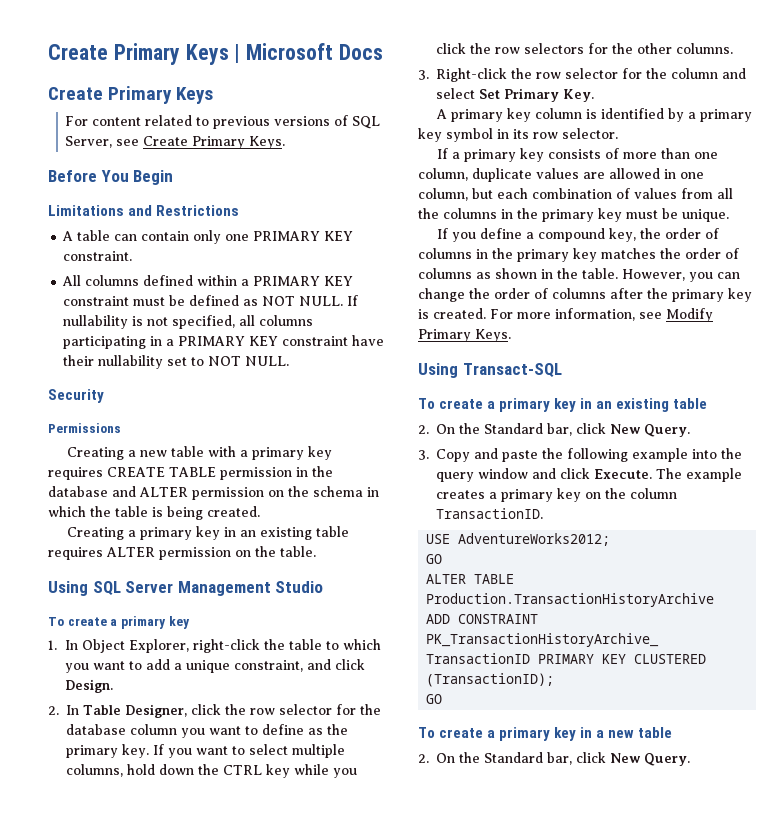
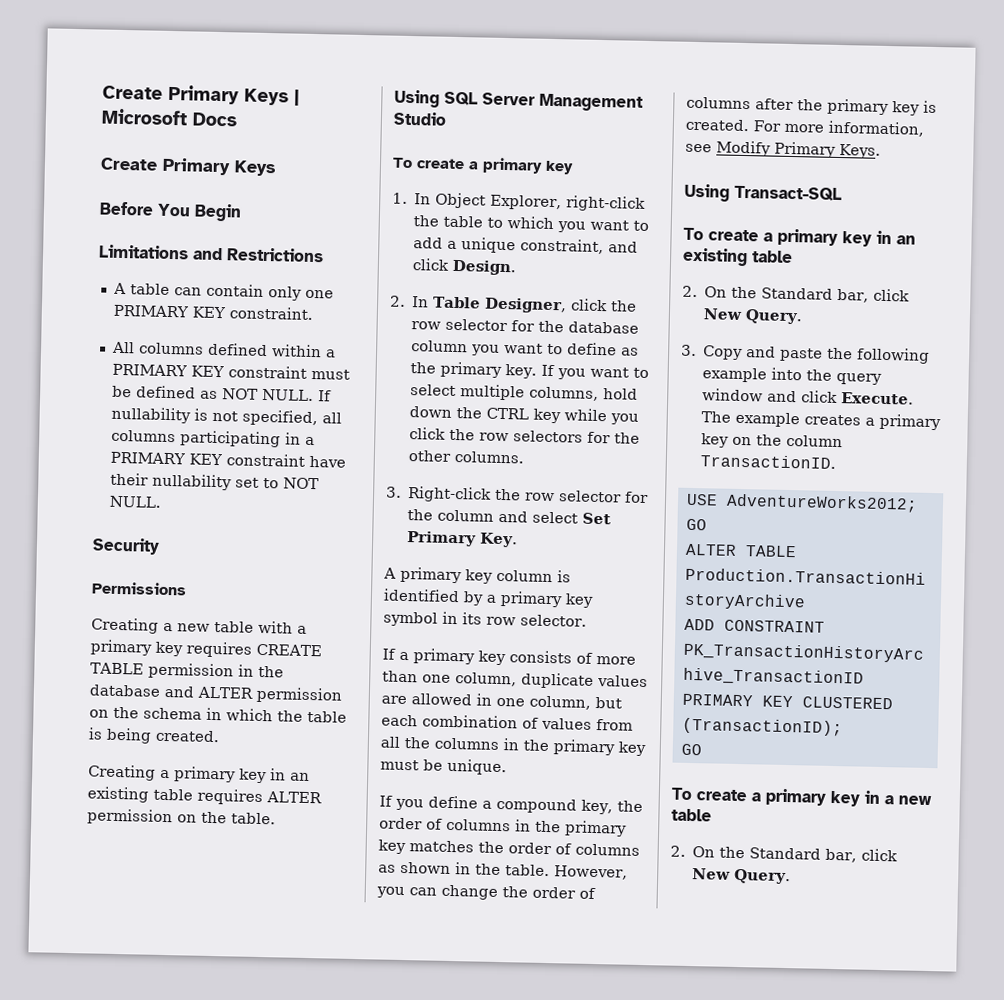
- For content related to previous versions of SQL Server, see Create Primary Keys.

